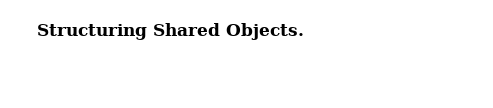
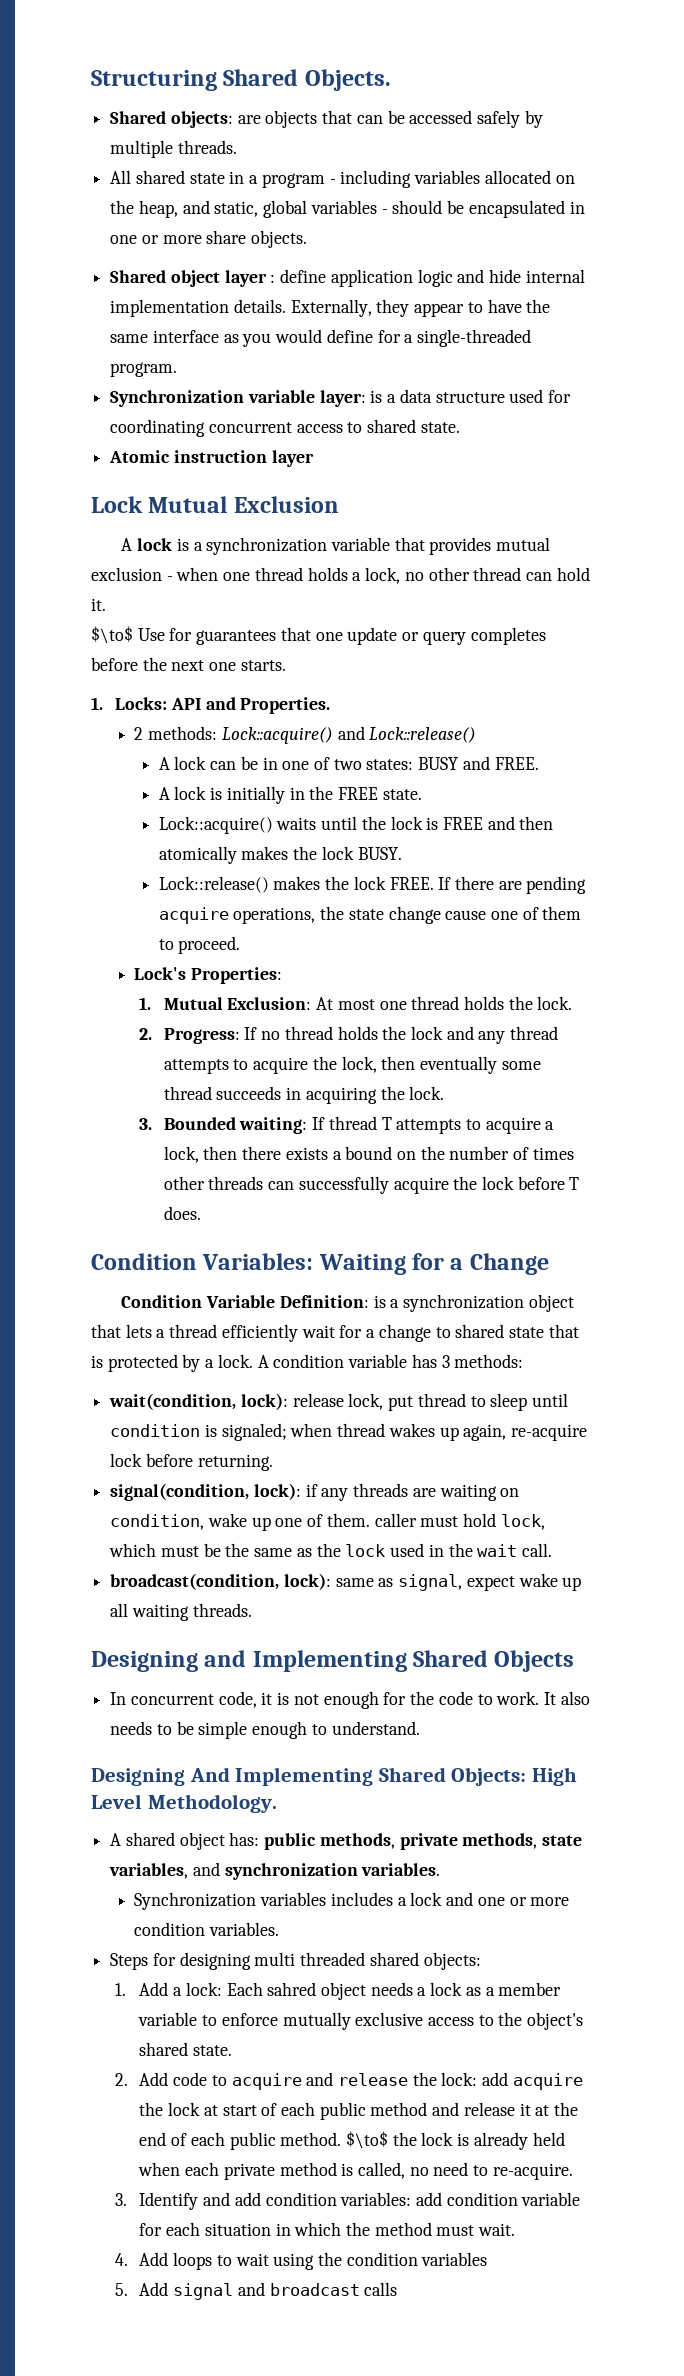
+ Shared objects: are objects that can be accessed safely by multiple threads.
+ All shared state in a program - including variables allocated on the heap, and static, global variables - should be encapsulated in one or more share objects.
+ Shared object layer : define application logic and hide internal implementation details. Externally, they appear to have the same interface as you would define for a single-threaded program.
+ Synchronization variable layer: is a data structure used for coordinating concurrent access to shared state.
+ Atomic instruction layer
+ Lock Mutual Exclusion
+ A lock is a synchronization variable that provides mutual exclusion - when one thread holds a lock, no other thread can hold it.
+ $\to$ Use for guarantees that one update or query completes before the next one starts.
+ 1. Locks: API and Properties.
+ 2 methods: Lock::acquire() and Lock::release()
+ A lock can be in one of two states: BUSY and FREE.
+ A lock is initially in the FREE state.
+ Lock::acquire() waits until the lock is FREE and then atomically makes the lock BUSY.
+ Lock::release() makes the lock FREE. If there are pending acquire operations, the state change cause one of them to proceed.
+ Lock's Properties:
+ 1. Mutual Exclusion: At most one thread holds the lock.
+ 2. Progress: If no thread holds the lock and any thread attempts to acquire the lock, then eventually some thread succeeds in acquiring the lock.
+ 3. Bounded waiting: If thread T attempts to acquire a lock, then there exists a bound on the number of times other threads can successfully acquire the lock before T does.
+ Condition Variables: Waiting for a Change
+ Condition Variable Definition: is a synchronization object that lets a thread efficiently wait for a change to shared state that is protected by a lock. A condition variable has 3 methods:
+ wait(condition, lock): release lock, put thread to sleep until condition is signaled; when thread wakes up again, re-acquire lock before returning.
+ signal(condition, lock): if any threads are waiting on condition, wake up one of them. caller must hold lock, which must be the same as the lock used in the wait call.
+ broadcast(condition, lock): same as signal, expect wake up all waiting threads.
+ Designing and Implementing Shared Objects
+ In concurrent code, it is not enough for the code to work. It also needs to be simple enough to understand.
+ Designing And Implementing Shared Objects: High Level Methodology.
+ A shared object has: public methods, private methods, state variables, and synchronization variables.
+ Synchronization variables includes a lock and one or more condition variables.
+ Steps for designing multi threaded shared objects:
+ 1. Add a lock: Each sahred object needs a lock as a member variable to enforce mutually exclusive access to the object's shared state.
+ 2. Add code to acquire and release the lock: add acquire the lock at start of each public method and release it at the end of each public method. $\to$ the lock is already held when each private method is called, no need to re-acquire.
+ 3. Identify and add condition variables: add condition variable for each situation in which the method must wait.
+ 4. Add loops to wait using the condition variables
+ 5. Add signal and broadcast calls

